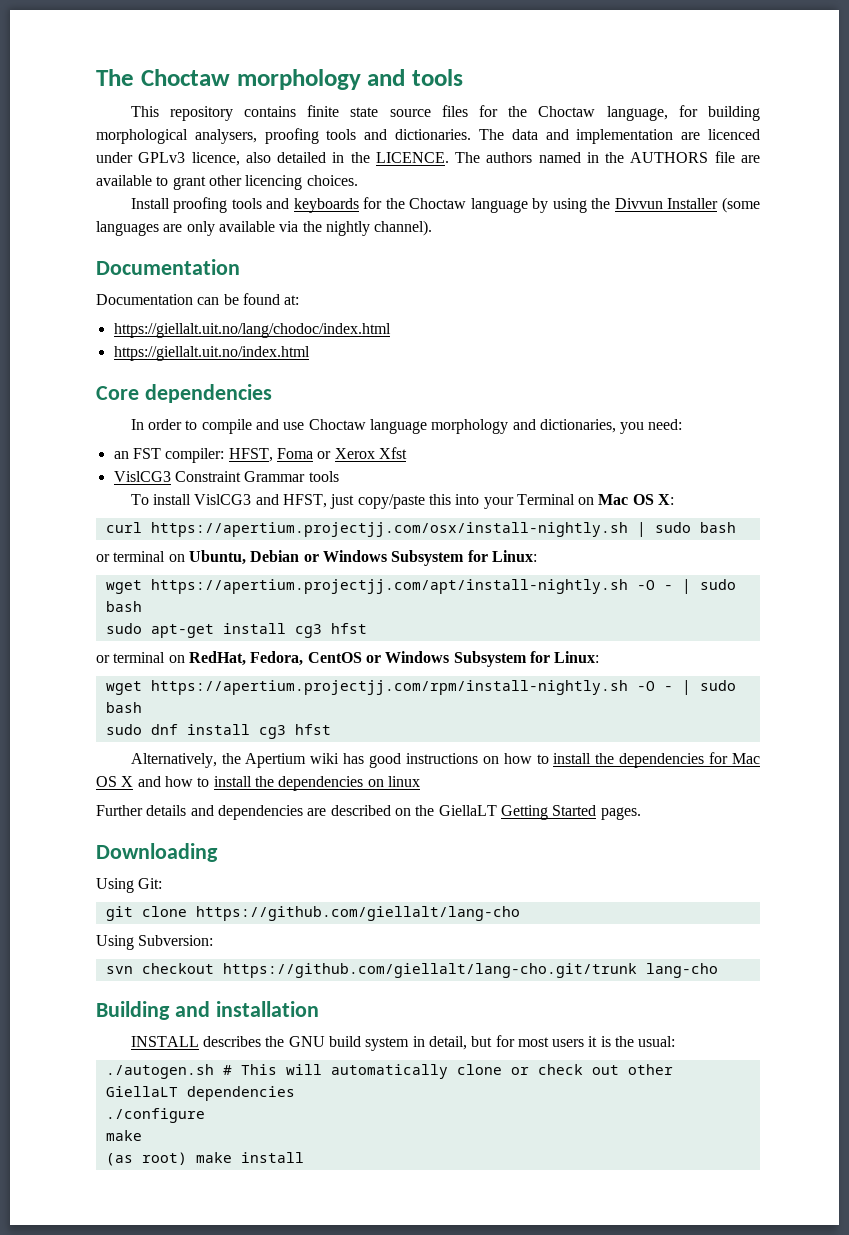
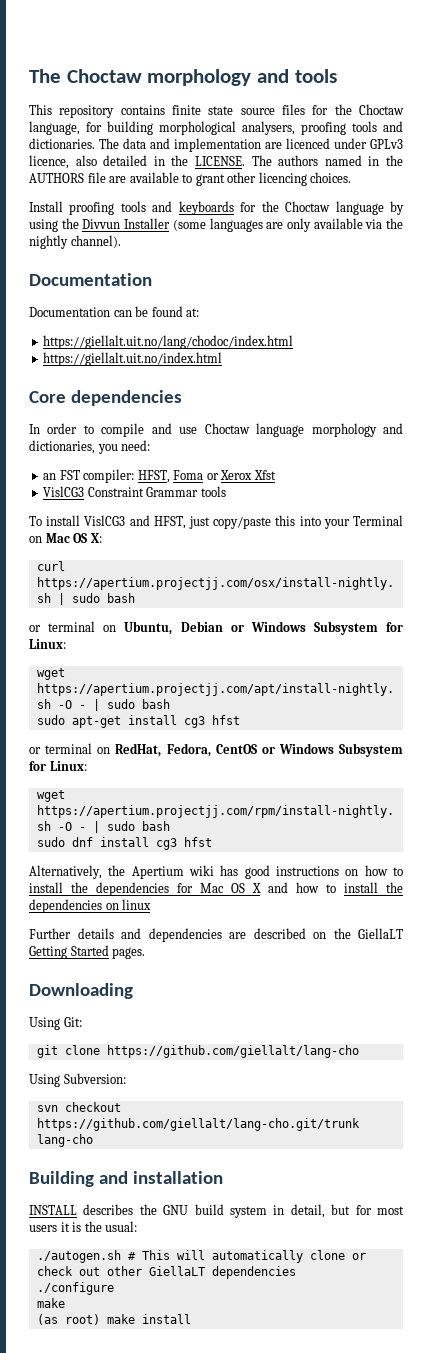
- The data and implementation are licenced under GPLv3 licence, also detailed in the LICENCE.
+ The data and implementation are licenced under GPLv3 licence, also detailed in the LICENSE.

